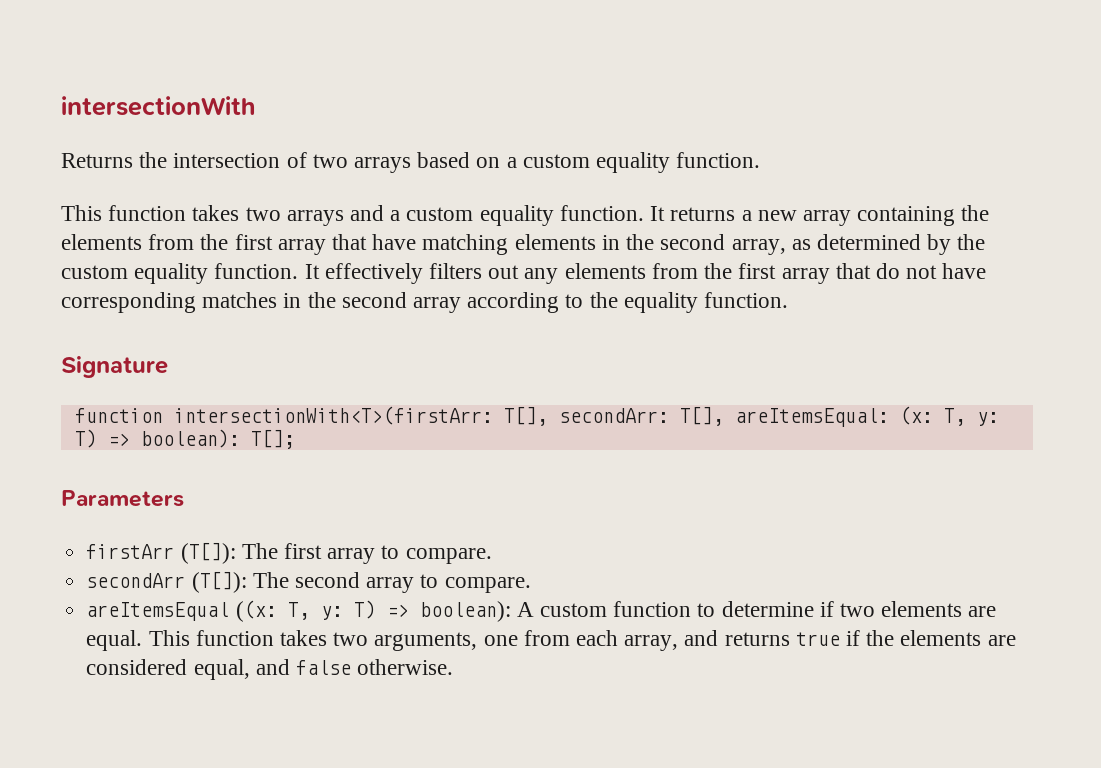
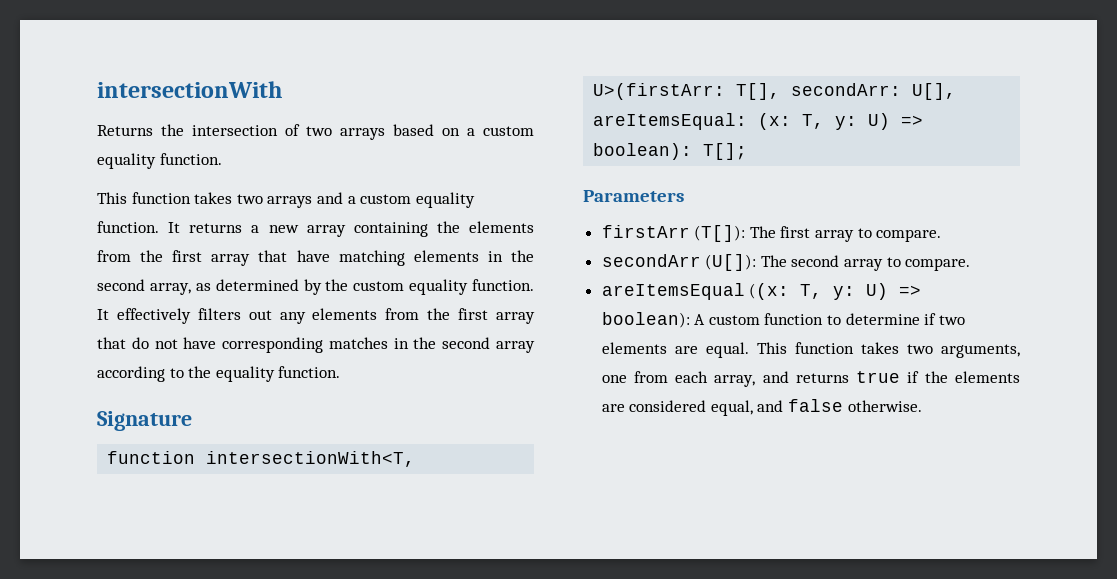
- function intersectionWith<T>(firstArr: T[], secondArr: T[], areItemsEqual: (x: T, y: T) => boolean): T[];
+ function intersectionWith<T, U>(firstArr: T[], secondArr: U[], areItemsEqual: (x: T, y: U) => boolean): T[];
- secondArr (T[]): The second array to compare.
+ secondArr (U[]): The second array to compare.
- areItemsEqual ((x: T, y: T) => boolean): A custom function to determine if two elements are equal.
+ areItemsEqual ((x: T, y: U) => boolean): A custom function to determine if two elements are equal.

